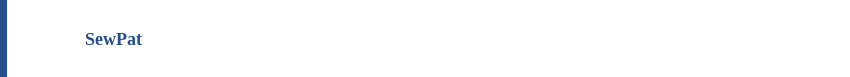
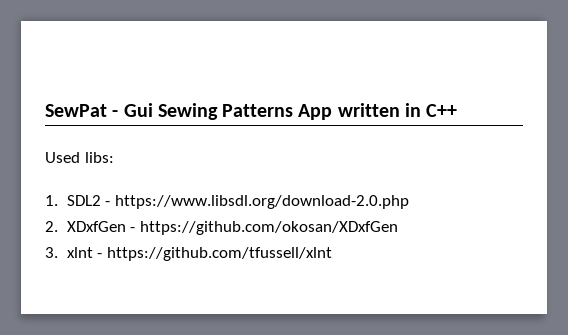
- SewPat
+ SewPat - Gui Sewing Patterns App written in C++
+ Used libs:
+ 1. SDL2 - https://www.libsdl.org/download-2.0.php
+ 2. XDxfGen - https://github.com/okosan/XDxfGen
+ 3. xlnt - https://github.com/tfussell/xlnt

